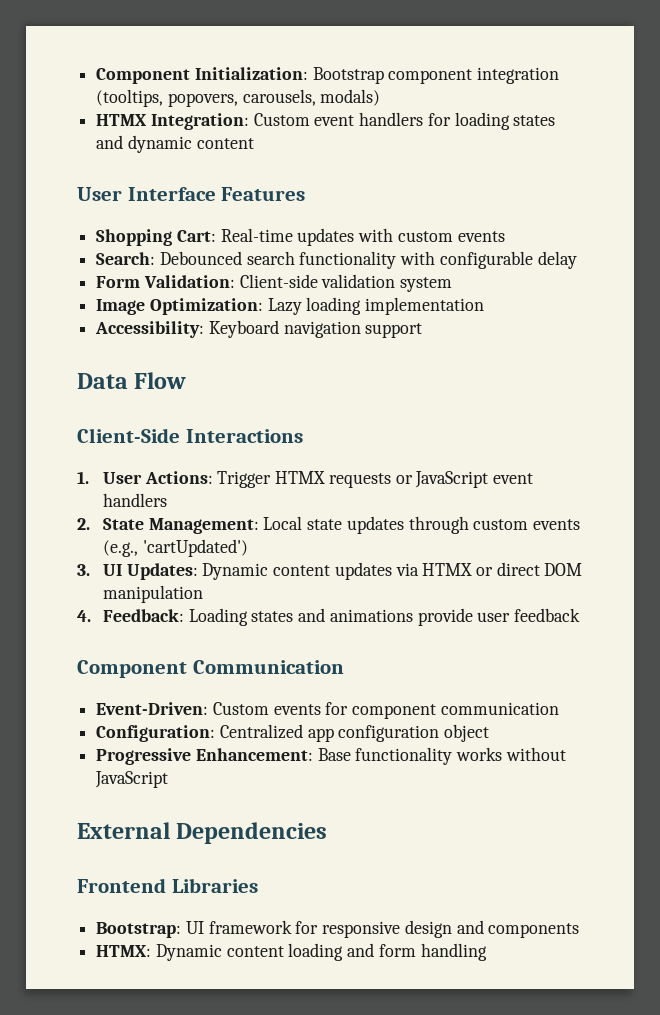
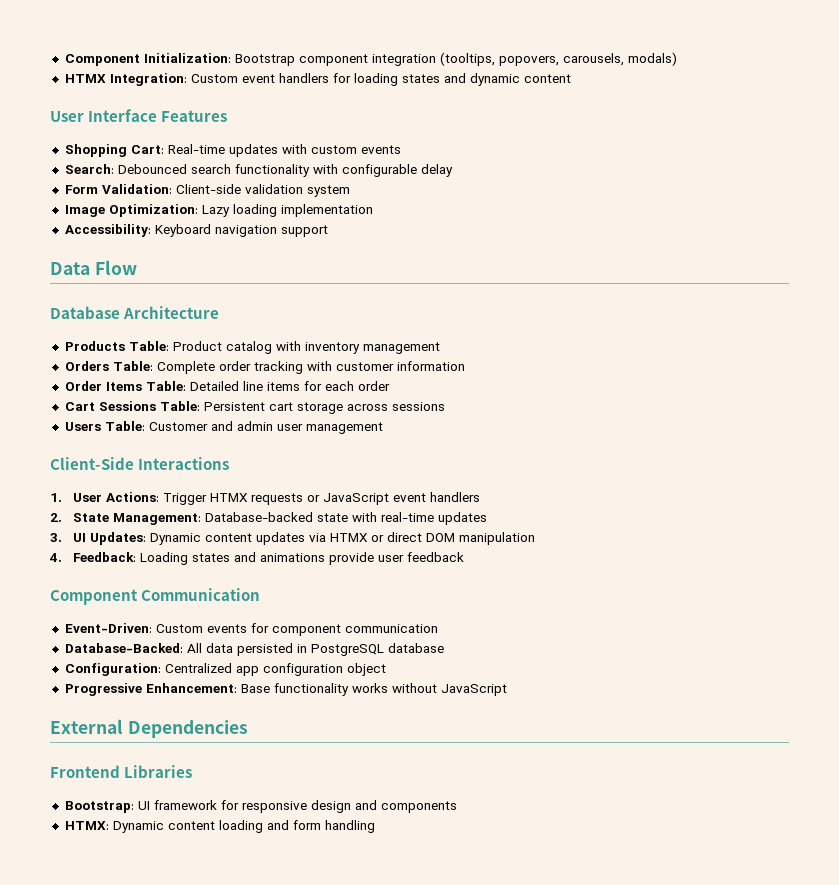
+ Database Architecture
+ Products Table: Product catalog with inventory management
+ Orders Table: Complete order tracking with customer information
+ Order Items Table: Detailed line items for each order
+ Cart Sessions Table: Persistent cart storage across sessions
+ Users Table: Customer and admin user management
- 2. State Management: Local state updates through custom events (e.g., 'cartUpdated')
+ 2. State Management: Database-backed state with real-time updates
+ Database-Backed: All data persisted in PostgreSQL database

